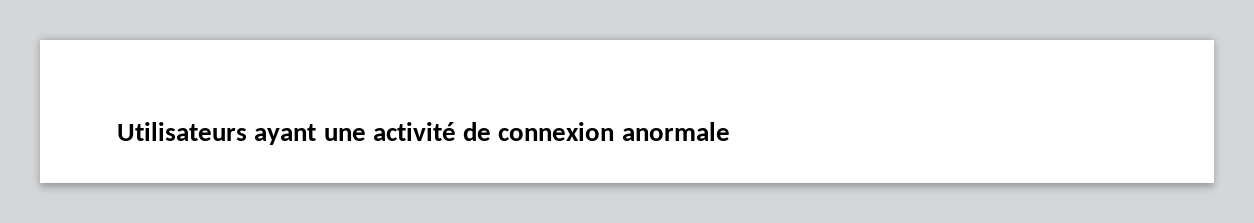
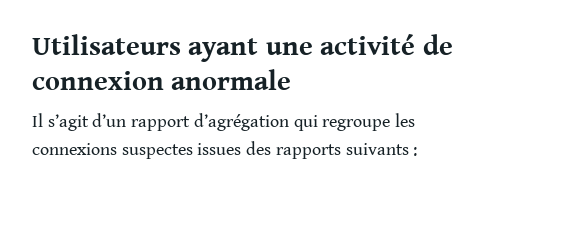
+ Il s’agit d’un rapport d’agrégation qui regroupe les connexions suspectes issues des rapports suivants :

